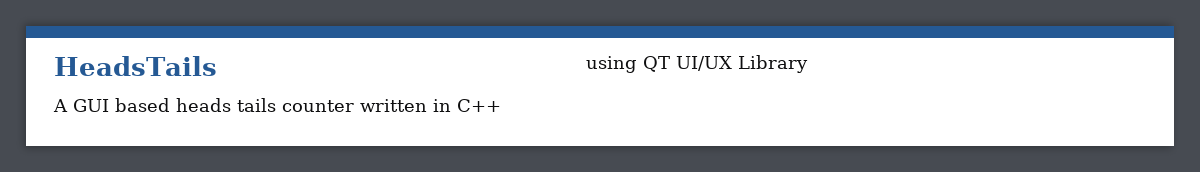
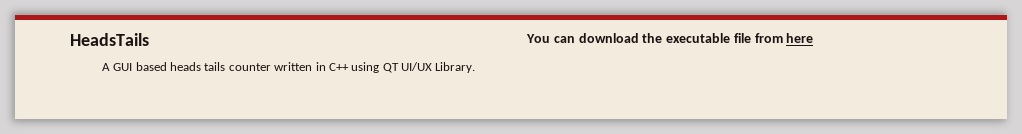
- A GUI based heads tails counter written in C++ using QT UI/UX Library
+ A GUI based heads tails counter written in C++ using QT UI/UX Library.
+ You can download the executable file from here

